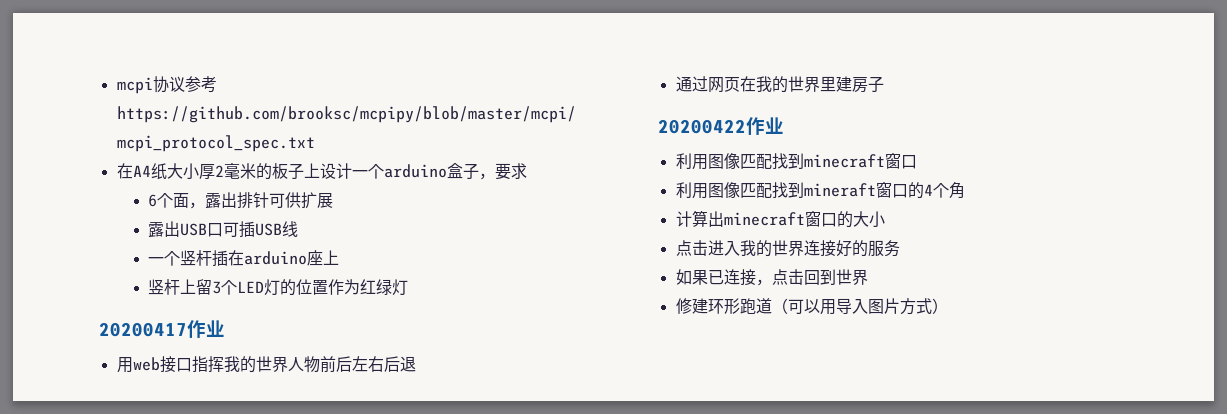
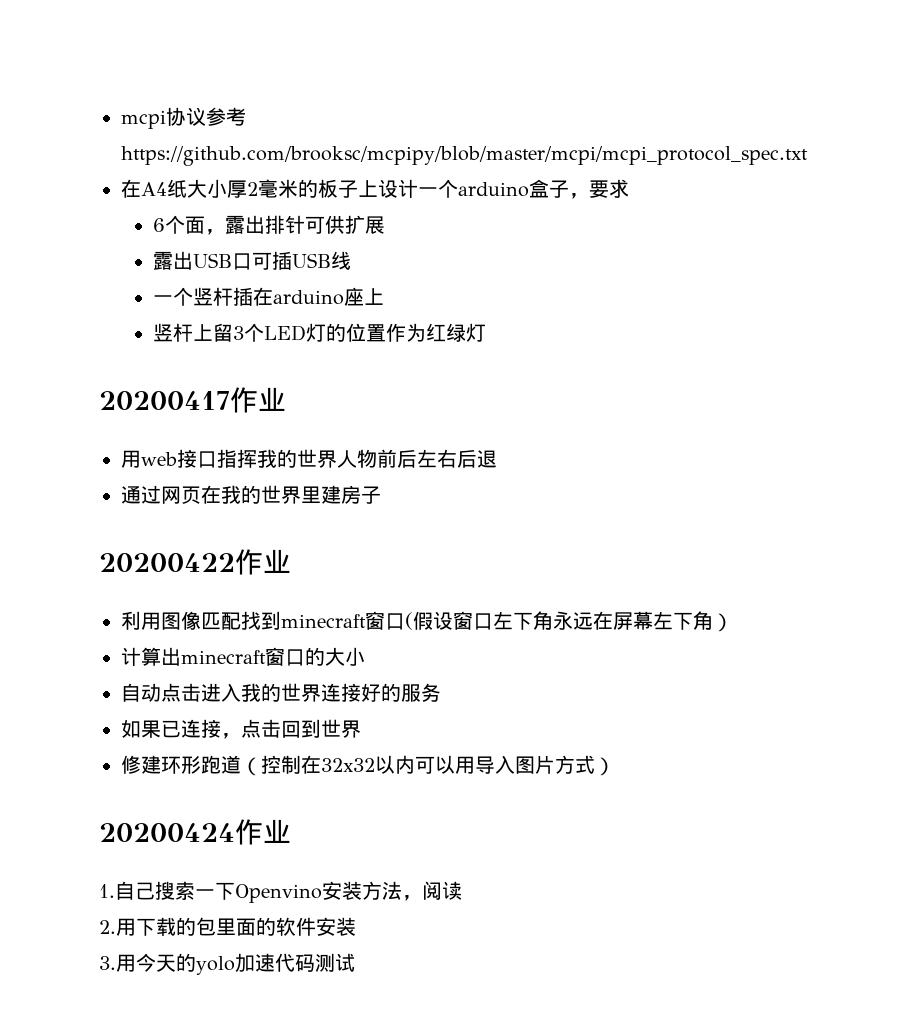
- 利用图像匹配找到minecraft窗口
- 利用图像匹配找到mineraft窗口的4个角
+ 利用图像匹配找到minecraft窗口(假设窗口左下角永远在屏幕左下角）
- 点击进入我的世界连接好的服务
+ 自动点击进入我的世界连接好的服务
- 修建环形跑道（可以用导入图片方式）
+ 修建环形跑道（控制在32x32以内可以用导入图片方式）
+ 20200424作业
+ 1.自己搜索一下Openvino安装方法，阅读
+ 2.用下载的包里面的软件安装
+ 3.用今天的yolo加速代码测试

